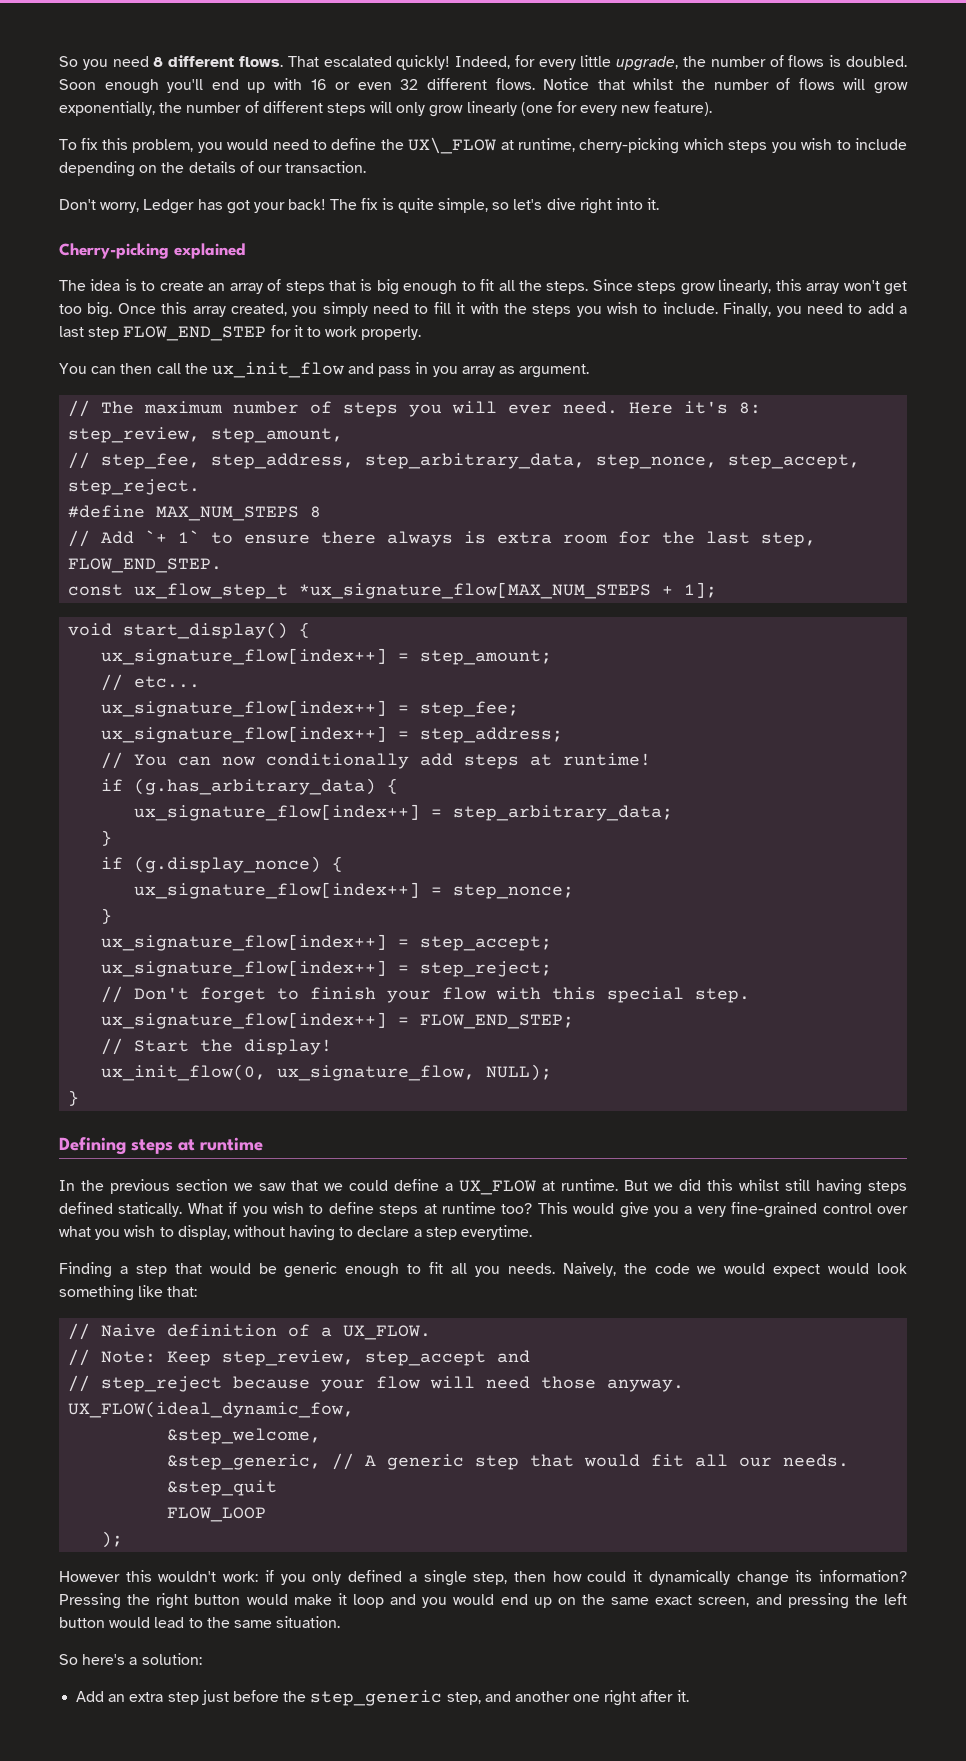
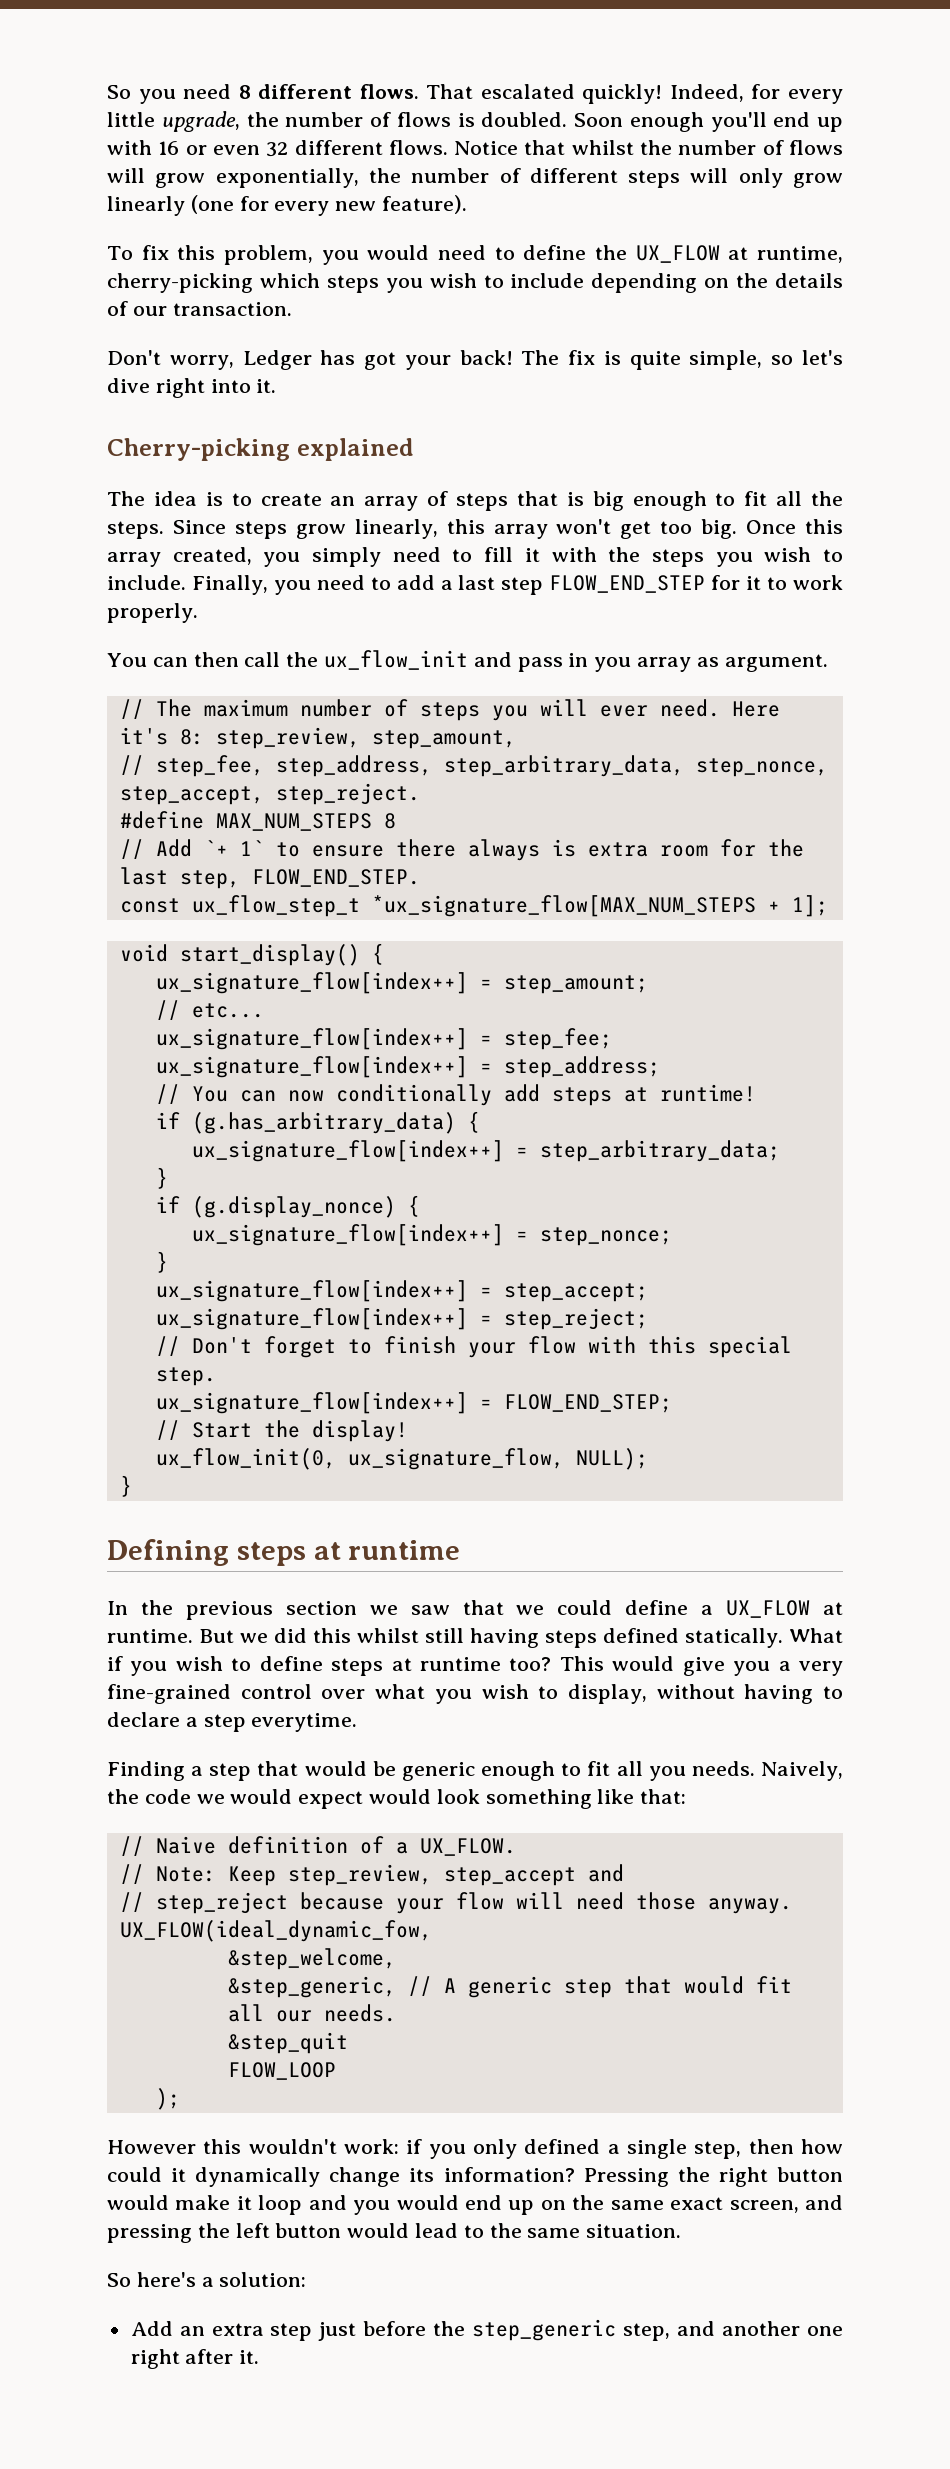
- To fix this problem, you would need to define the UX\_FLOW at runtime, cherry-picking which steps you wish to include depending on the details of our transaction.
+ To fix this problem, you would need to define the UX_FLOW at runtime, cherry-picking which steps you wish to include depending on the details of our transaction.
- You can then call the ux_init_flow and pass in you array as argument.
+ You can then call the ux_flow_init and pass in you array as argument.
- ux_init_flow(0, ux_signature_flow, NULL);
+ ux_flow_init(0, ux_signature_flow, NULL);

